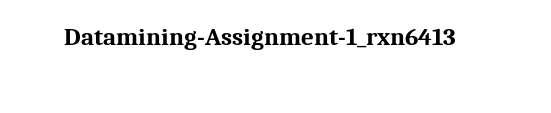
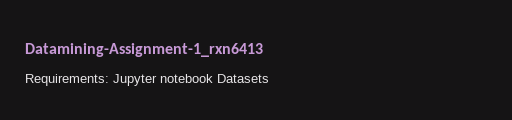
+ Requirements: Jupyter notebook Datasets

